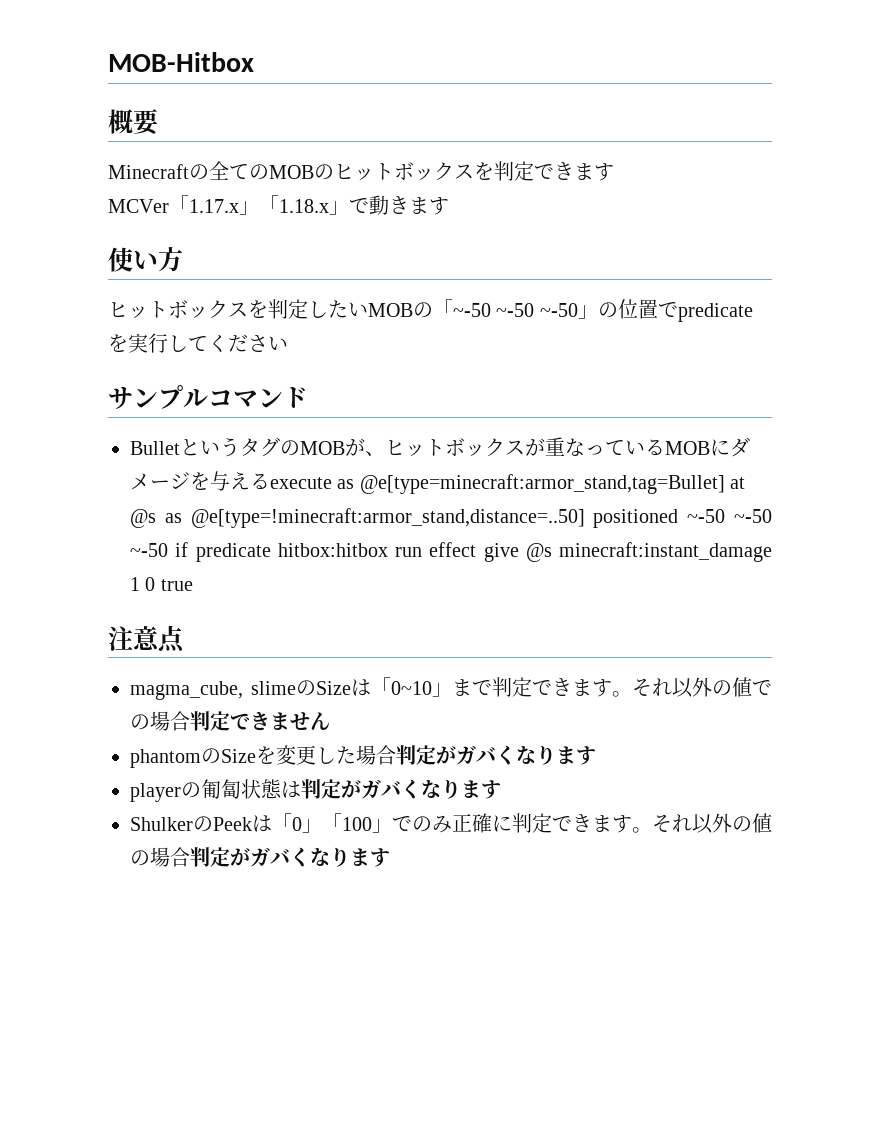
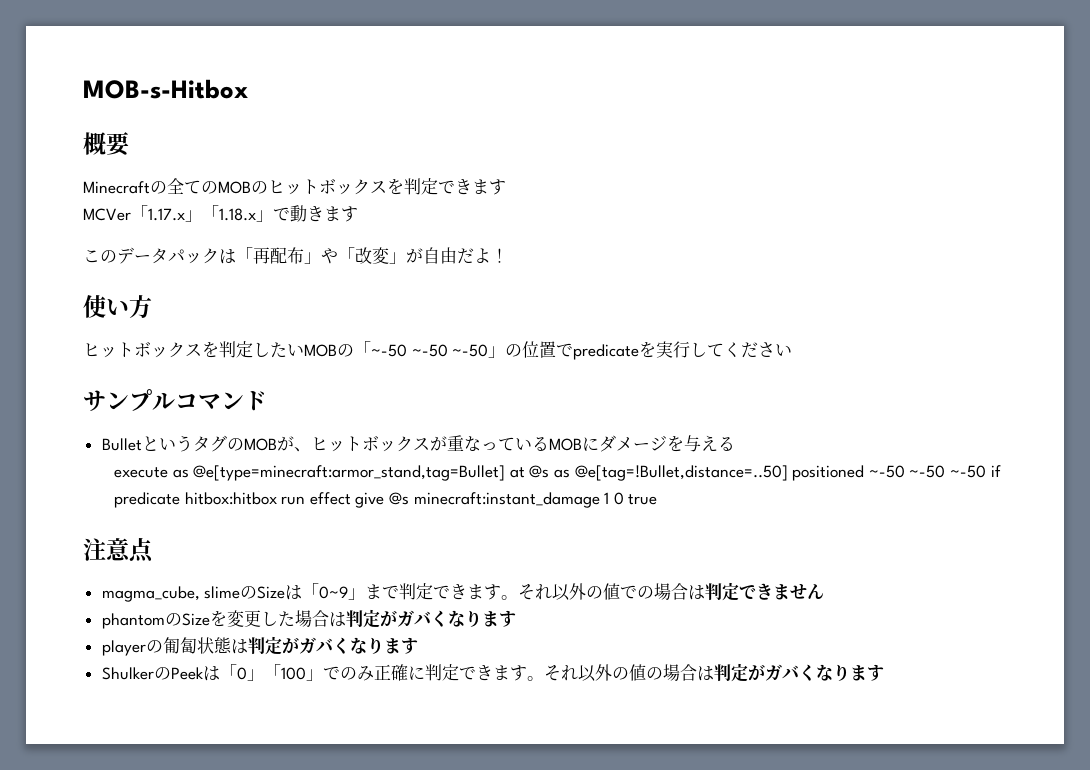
- MOB-Hitbox
+ MOB-s-Hitbox
+ このデータパックは「再配布」や「改変」が自由だよ！
- BulletというタグのMOBが、ヒットボックスが重なっているMOBにダメージを与えるexecute as @e[type=minecraft:armor_stand,tag=Bullet] at @s as @e[type=!minecraft:armor_stand,distance=..50] positioned ~-50 ~-50 ~-50 if predicate hitbox:hitbox run effect give @s minecraft:instant_damage 1 0 true
+ BulletというタグのMOBが、ヒットボックスが重なっているMOBにダメージを与える
+ execute as @e[type=minecraft:armor_stand,tag=Bullet] at @s as @e[tag=!Bullet,distance=..50] positioned ~-50 ~-50 ~-50 if predicate hitbox:hitbox run effect give @s minecraft:instant_damage 1 0 true
- magma_cube, slimeのSizeは「0~10」まで判定できます。
+ magma_cube, slimeのSizeは「0~9」まで判定できます。
- それ以外の値での場合判定できません
+ それ以外の値での場合は判定できません
- phantomのSizeを変更した場合判定がガバくなります
+ phantomのSizeを変更した場合は判定がガバくなります
- それ以外の値の場合判定がガバくなります
+ それ以外の値の場合は判定がガバくなります

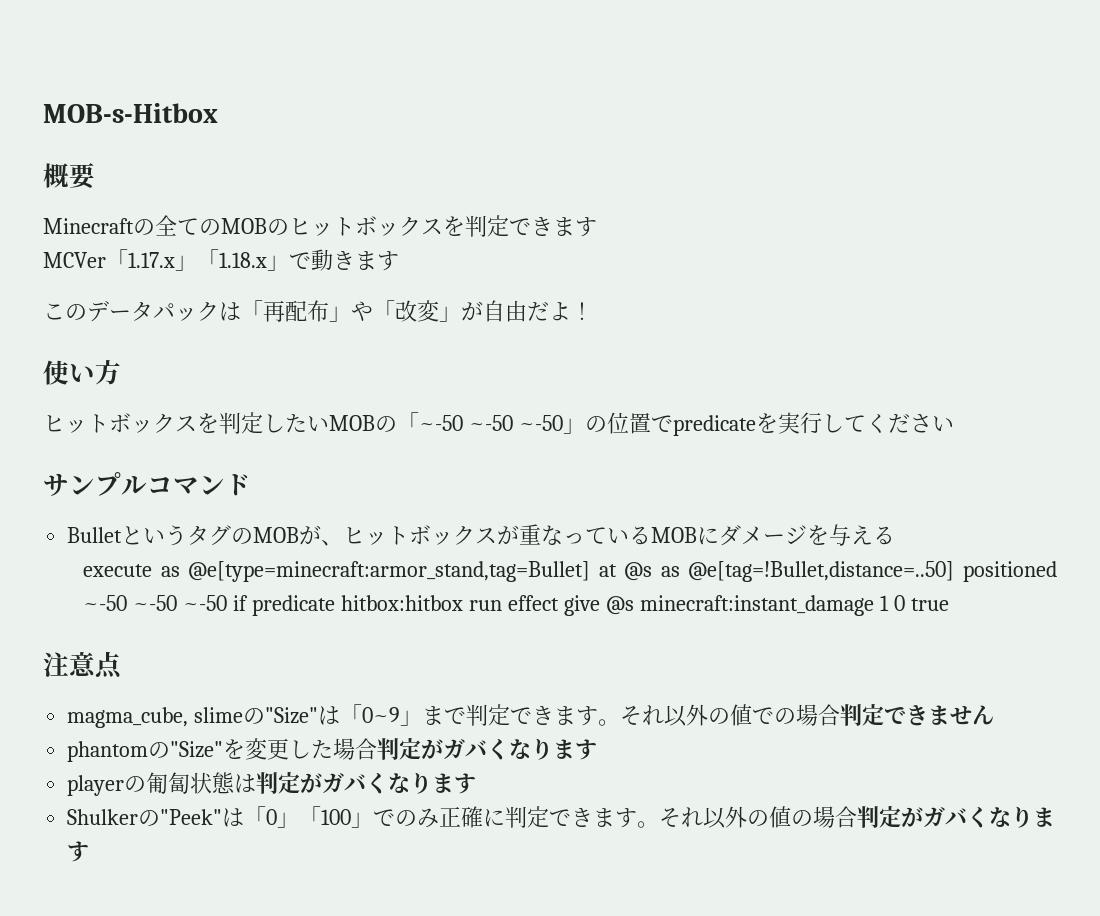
- magma_cube, slimeのSizeは「0~9」まで判定できます。
+ magma_cube, slimeの"Size"は「0~9」まで判定できます。
- それ以外の値での場合は判定できません
+ それ以外の値での場合判定できません
- phantomのSizeを変更した場合は判定がガバくなります
+ phantomの"Size"を変更した場合判定がガバくなります
- ShulkerのPeekは「0」「100」でのみ正確に判定できます。
+ Shulkerの"Peek"は「0」「100」でのみ正確に判定できます。
- それ以外の値の場合は判定がガバくなります
+ それ以外の値の場合判定がガバくなります

